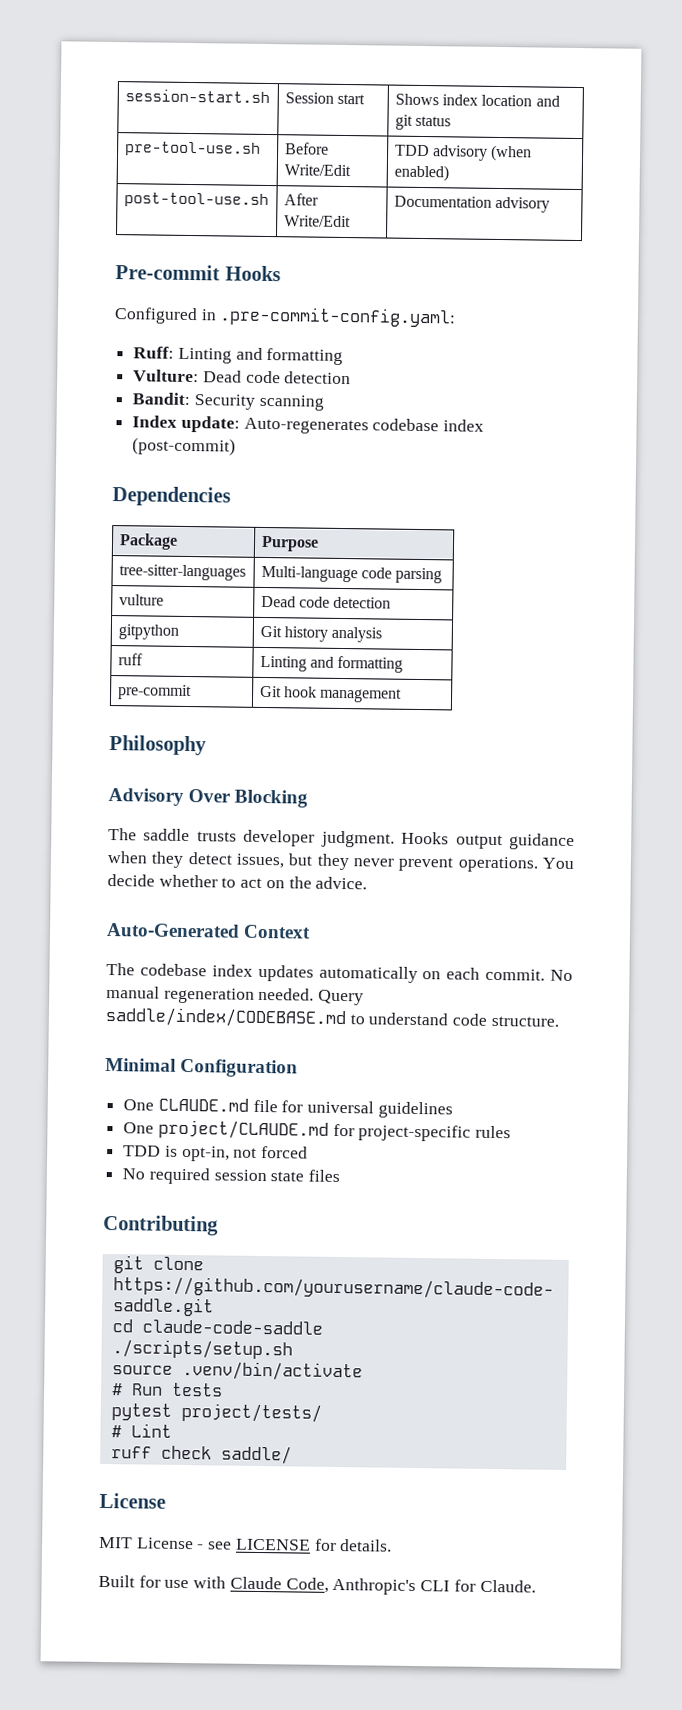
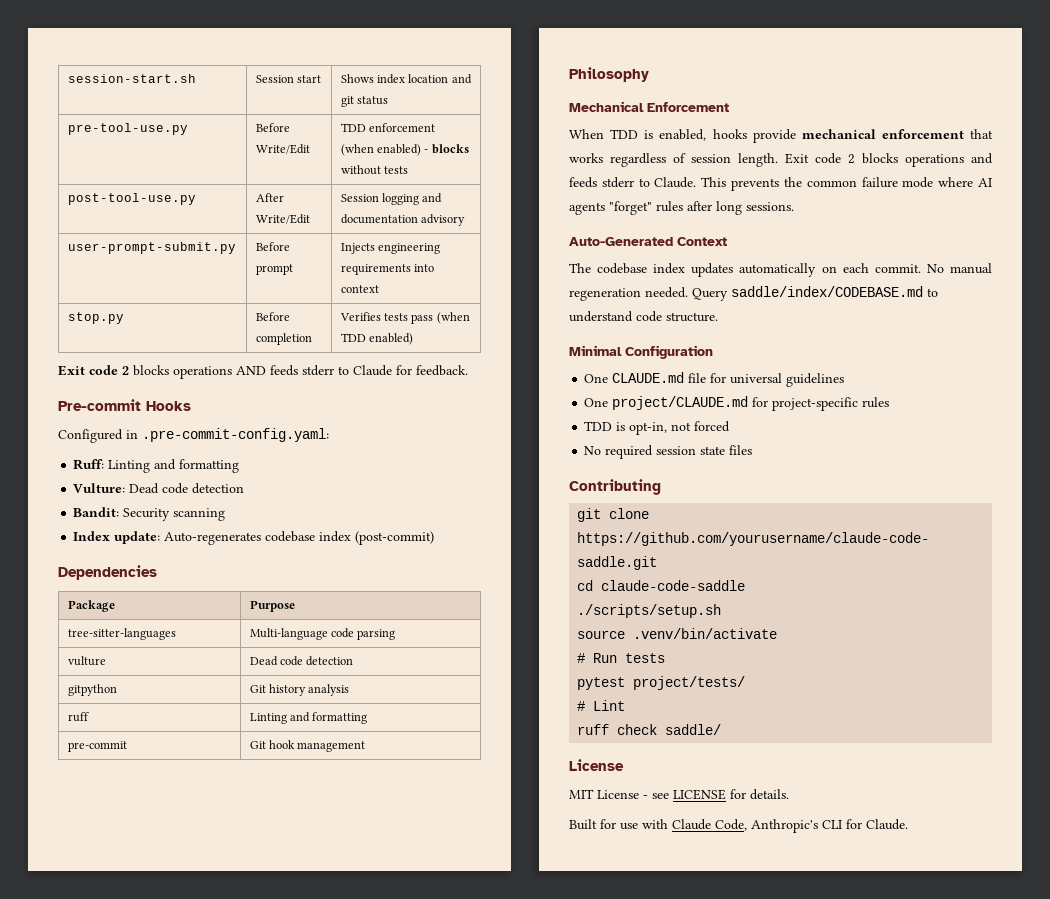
- pre-tool-use.sh | Before Write/Edit | TDD advisory (when enabled)
- post-tool-use.sh | After Write/Edit | Documentation advisory
+ pre-tool-use.py | Before Write/Edit | TDD enforcement (when enabled) - blocks without tests
+ post-tool-use.py | After Write/Edit | Session logging and documentation advisory
+ user-prompt-submit.py | Before prompt | Injects engineering requirements into context
+ stop.py | Before completion | Verifies tests pass (when TDD enabled)
+ Exit code 2 blocks operations AND feeds stderr to Claude for feedback.
- Advisory Over Blocking
- The saddle trusts developer judgment. Hooks output guidance when they detect issues, but they never prevent operations. You decide whether to act on the advice.
+ Mechanical Enforcement
+ When TDD is enabled, hooks provide mechanical enforcement that works regardless of session length. Exit code 2 blocks operations and feeds stderr to Claude. This prevents the common failure mode where AI agents "forget" rules after long sessions.

